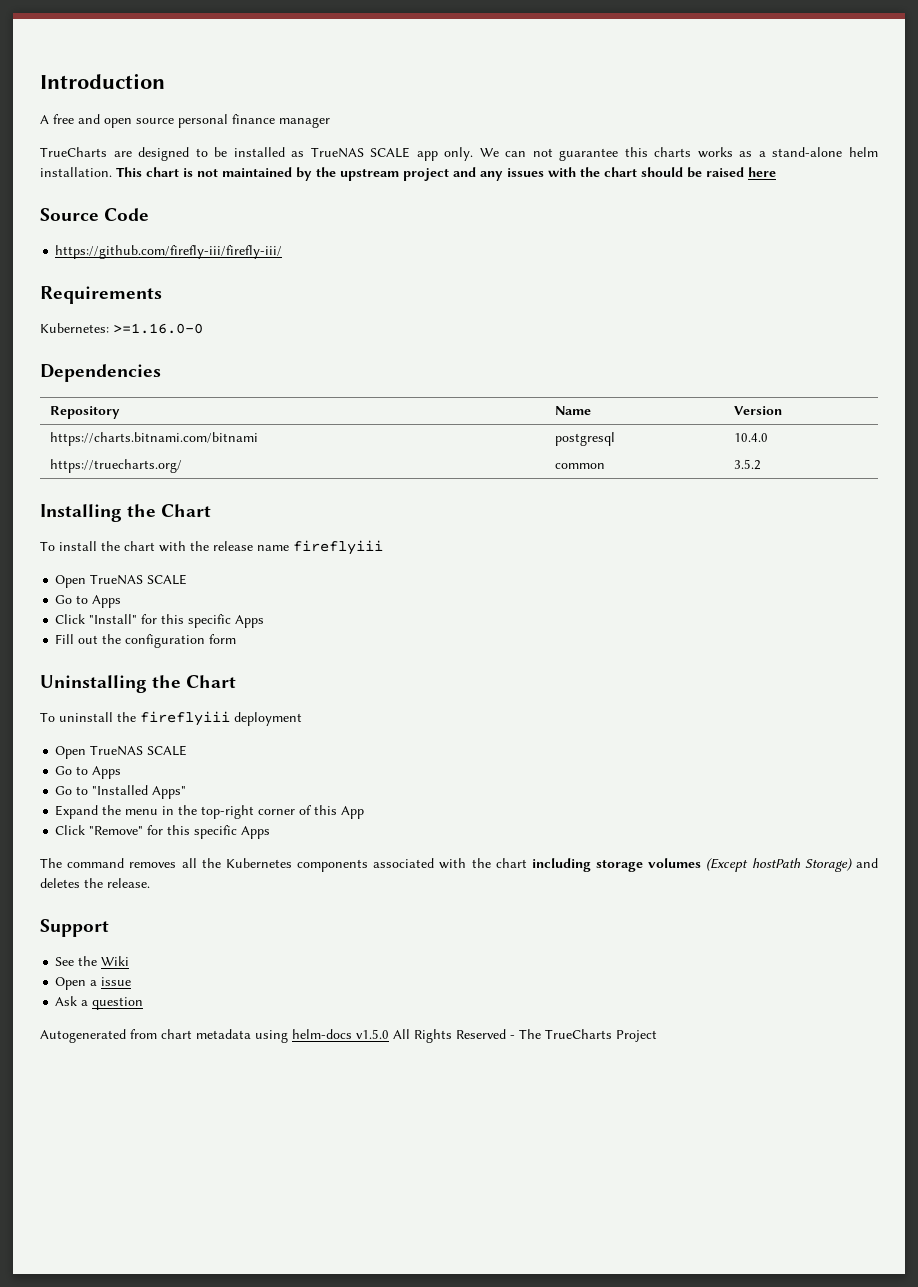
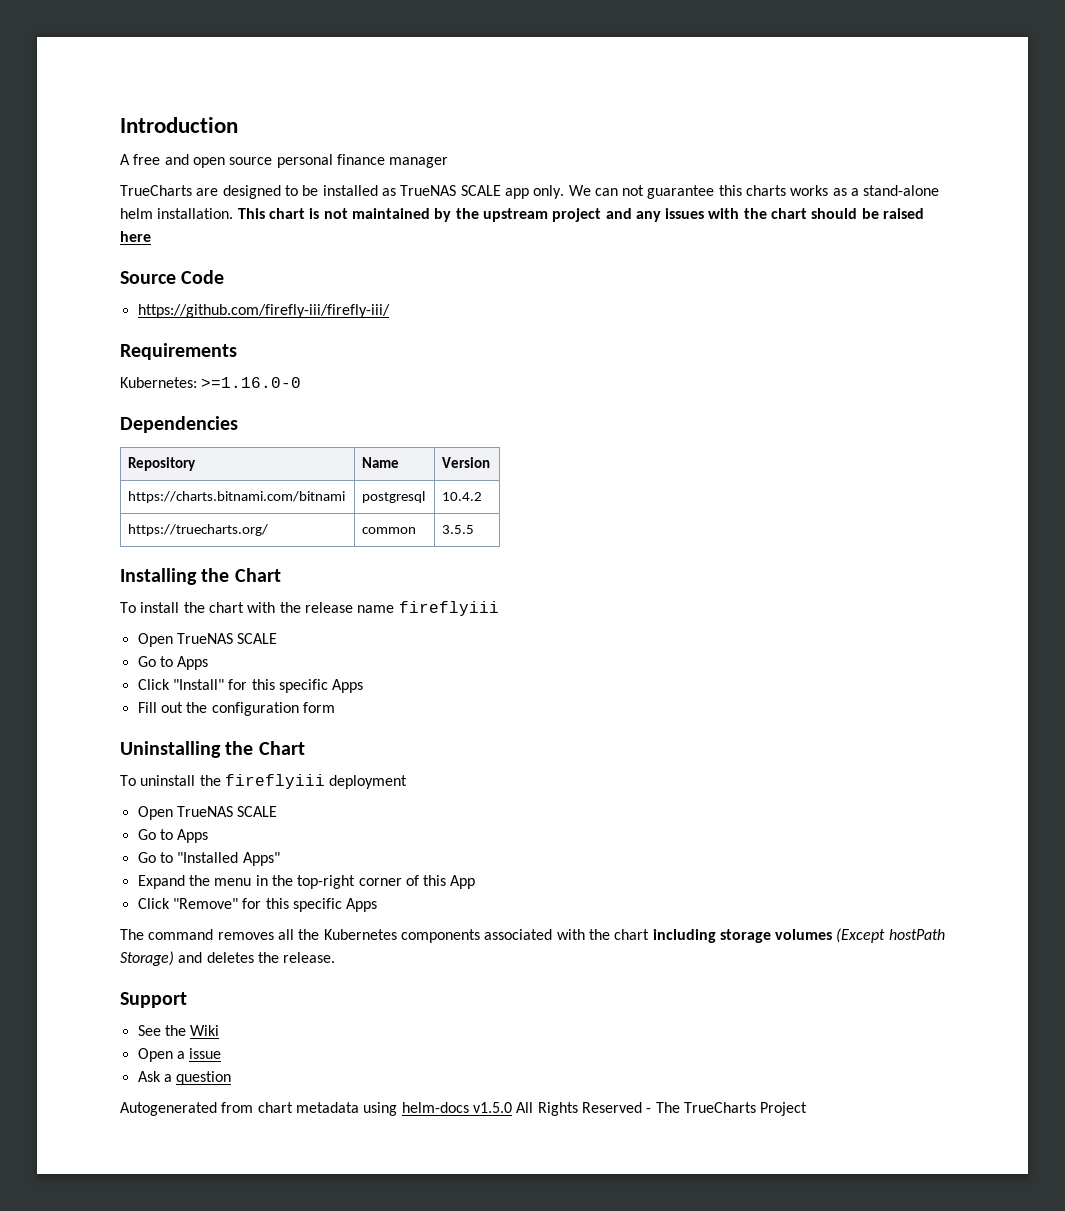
- https://charts.bitnami.com/bitnami | postgresql | 10.4.0
+ https://charts.bitnami.com/bitnami | postgresql | 10.4.2
- https://truecharts.org/ | common | 3.5.2
+ https://truecharts.org/ | common | 3.5.5

